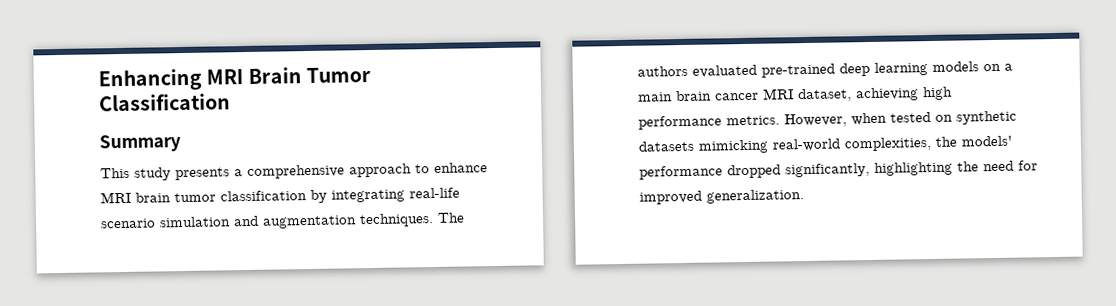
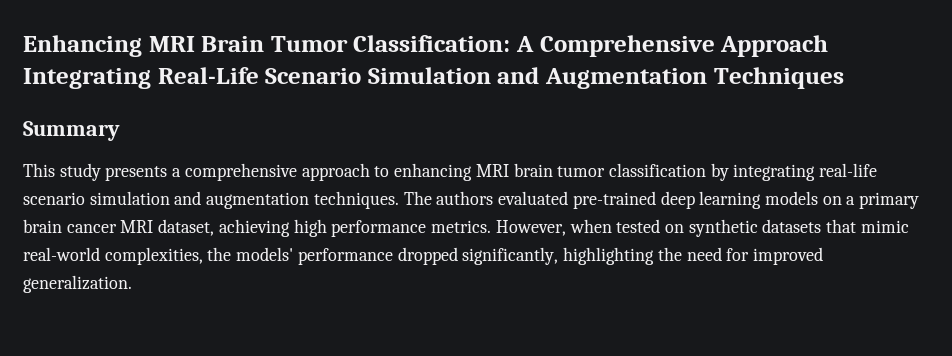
- Enhancing MRI Brain Tumor Classification
+ Enhancing MRI Brain Tumor Classification: A Comprehensive Approach Integrating Real-Life Scenario Simulation and Augmentation Techniques
- This study presents a comprehensive approach to enhance MRI brain tumor classification by integrating real-life scenario simulation and augmentation techniques.
+ This study presents a comprehensive approach to enhancing MRI brain tumor classification by integrating real-life scenario simulation and augmentation techniques.
- The authors evaluated pre-trained deep learning models on a main brain cancer MRI dataset, achieving high performance metrics.
+ The authors evaluated pre-trained deep learning models on a primary brain cancer MRI dataset, achieving high performance metrics.
- However, when tested on synthetic datasets mimicking real-world complexities, the models' performance dropped significantly, highlighting the need for improved generalization.
+ However, when tested on synthetic datasets that mimic real-world complexities, the models' performance dropped significantly, highlighting the need for improved generalization.

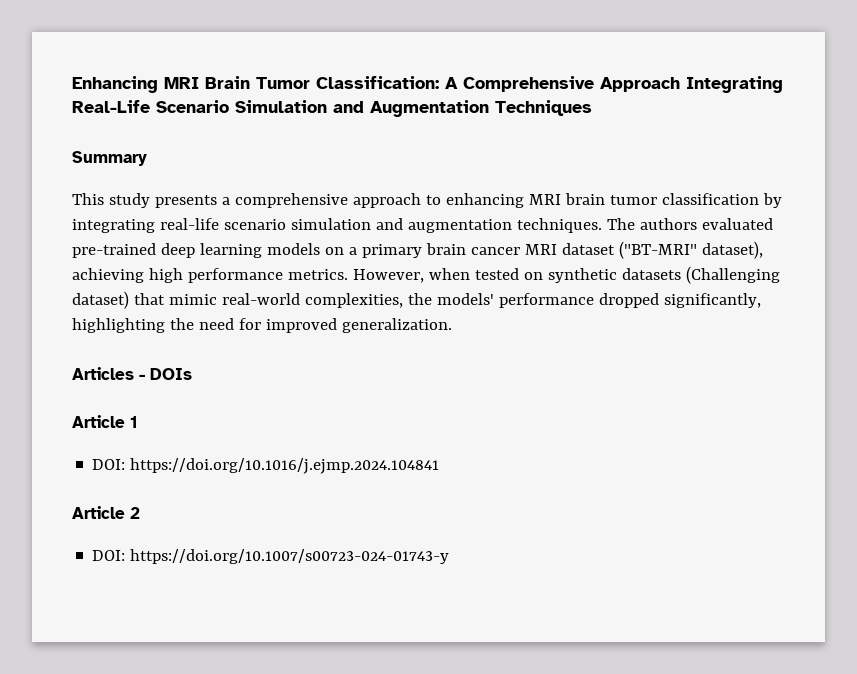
- The authors evaluated pre-trained deep learning models on a primary brain cancer MRI dataset, achieving high performance metrics.
+ The authors evaluated pre-trained deep learning models on a primary brain cancer MRI dataset ("BT-MRI" dataset), achieving high performance metrics.
- However, when tested on synthetic datasets that mimic real-world complexities, the models' performance dropped significantly, highlighting the need for improved generalization.
+ However, when tested on synthetic datasets (Challenging dataset) that mimic real-world complexities, the models' performance dropped significantly, highlighting the need for improved generalization.
+ Articles - DOIs
+ Article 1
+ DOI: https://doi.org/10.1016/j.ejmp.2024.104841
+ Article 2
+ DOI: https://doi.org/10.1007/s00723-024-01743-y

